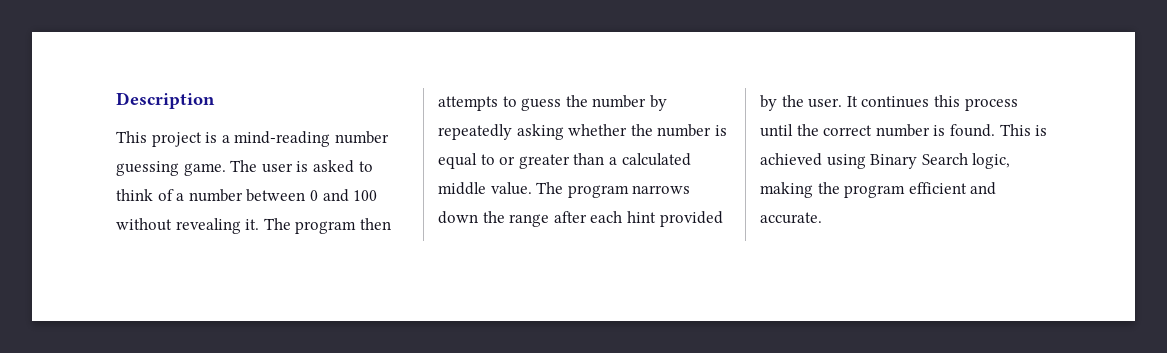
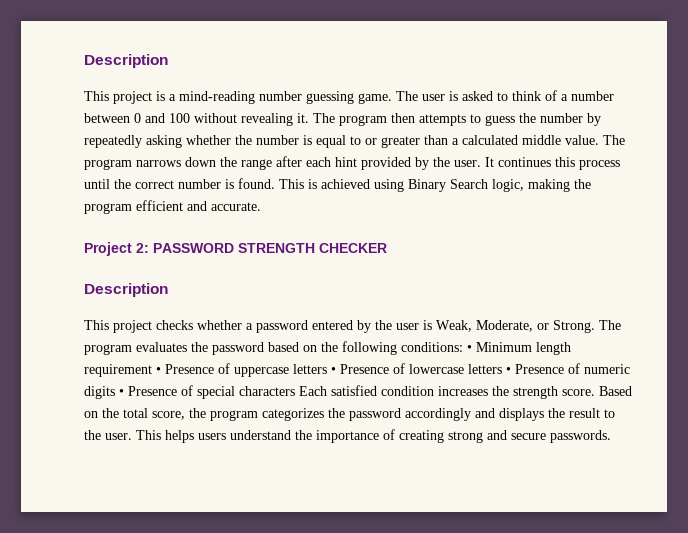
+ Project 2: PASSWORD STRENGTH CHECKER
+ Description
+ This project checks whether a password entered by the user is Weak, Moderate, or Strong. The program evaluates the password based on the following conditions: • Minimum length requirement • Presence of uppercase letters • Presence of lowercase letters • Presence of numeric digits • Presence of special characters Each satisfied condition increases the strength score. Based on the total score, the program categorizes the password accordingly and displays the result to the user. This helps users understand the importance of creating strong and secure passwords.

